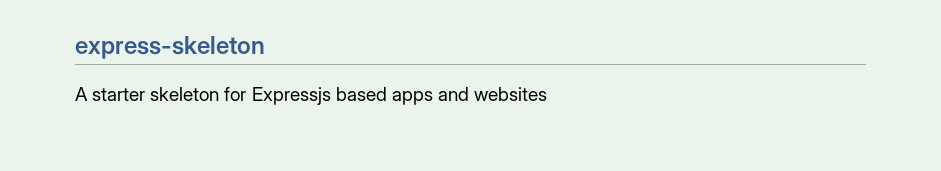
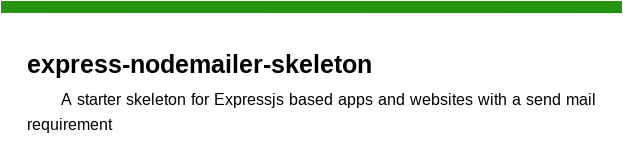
- express-skeleton
+ express-nodemailer-skeleton
- A starter skeleton for Expressjs based apps and websites
+ A starter skeleton for Expressjs based apps and websites with a send mail requirement

